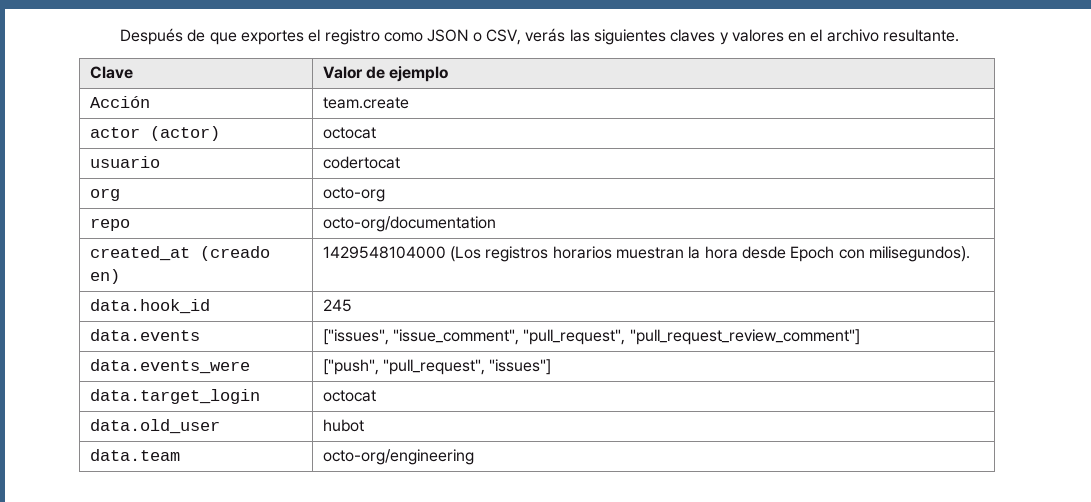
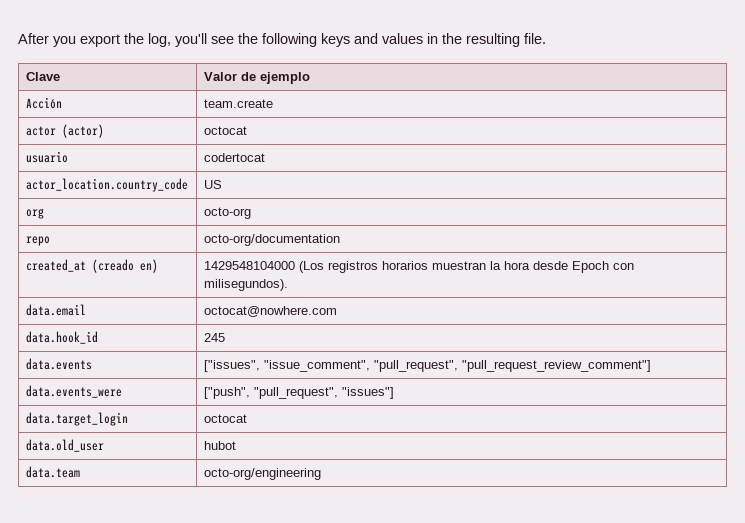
- Después de que exportes el registro como JSON o CSV, verás las siguientes claves y valores en el archivo resultante.
+ After you export the log, you'll see the following keys and values in the resulting file.
+ actor_location.country_code | US
+ data.email | octocat@nowhere.com

